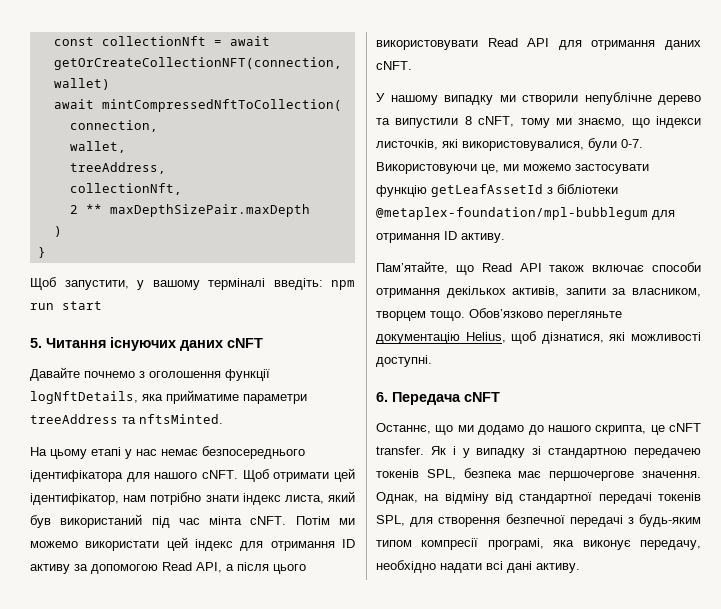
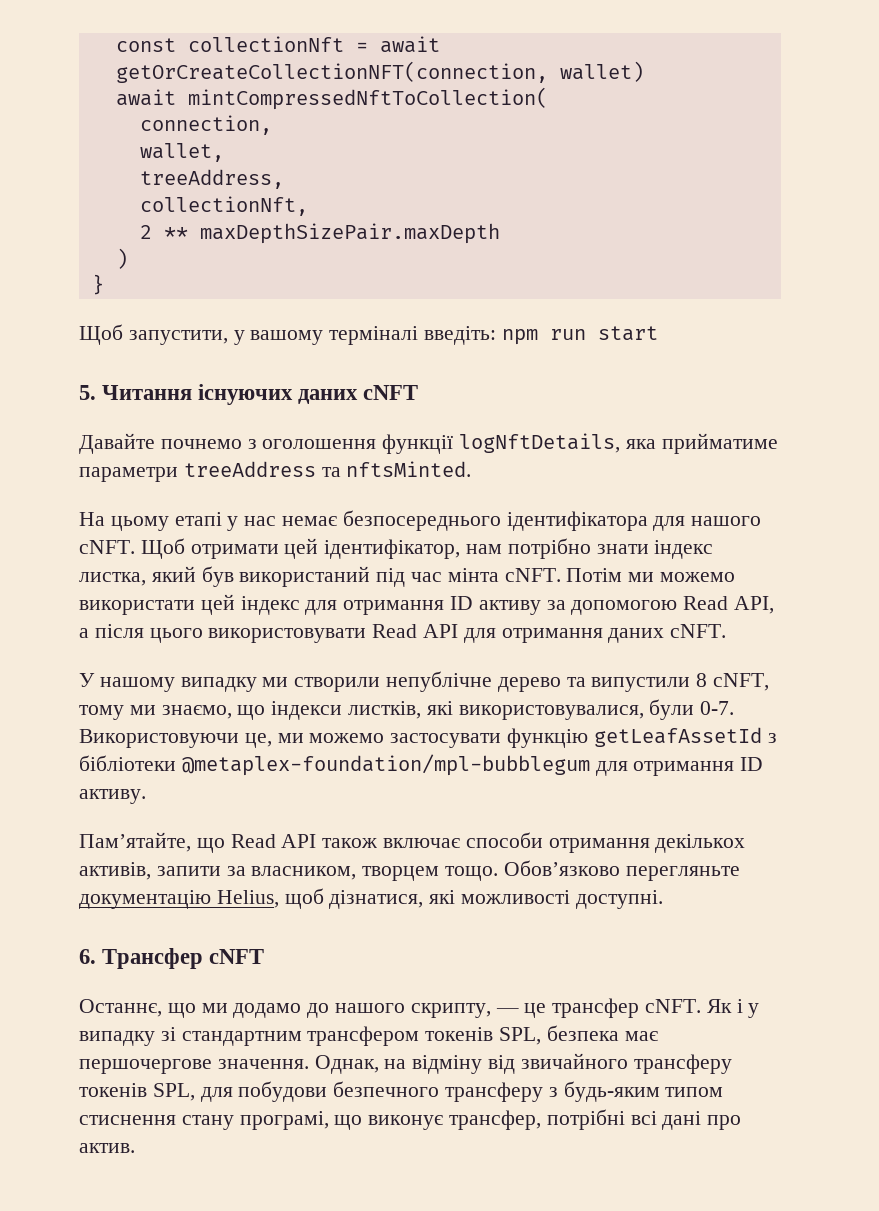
- Щоб отримати цей ідентифікатор, нам потрібно знати індекс листа, який був використаний під час мінта cNFT.
+ Щоб отримати цей ідентифікатор, нам потрібно знати індекс листка, який був використаний під час мінта cNFT.
- У нашому випадку ми створили непублічне дерево та випустили 8 cNFT, тому ми знаємо, що індекси листочків, які використовувалися, були 0-7.
+ У нашому випадку ми створили непублічне дерево та випустили 8 cNFT, тому ми знаємо, що індекси листків, які використовувалися, були 0-7.
- 6. Передача cNFT
+ 6. Трансфер cNFT
- Останнє, що ми додамо до нашого скрипта, це cNFT transfer.
+ Останнє, що ми додамо до нашого скрипту, — це трансфер cNFT.
- Як і у випадку зі стандартною передачею токенів SPL, безпека має першочергове значення.
+ Як і у випадку зі стандартним трансфером токенів SPL, безпека має першочергове значення.
- Однак, на відміну від стандартної передачі токенів SPL, для створення безпечної передачі з будь-яким типом компресії програмі, яка виконує передачу, необхідно надати всі дані активу.
+ Однак, на відміну від звичайного трансферу токенів SPL, для побудови безпечного трансферу з будь-яким типом стиснення стану програмі, що виконує трансфер, потрібні всі дані про актив.

